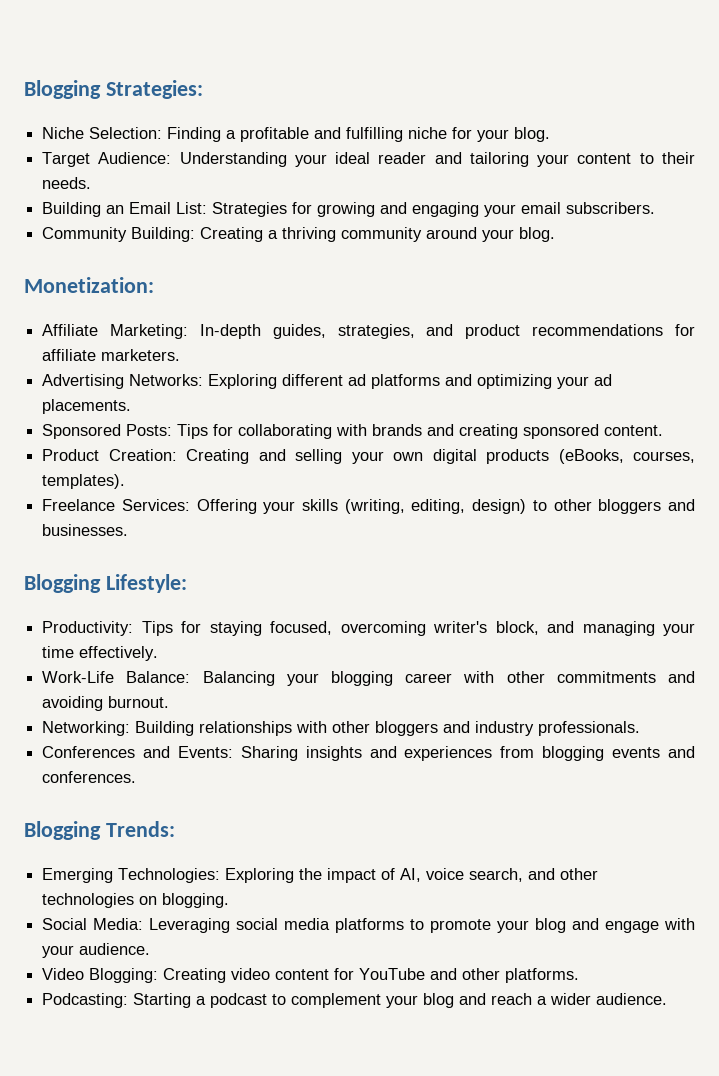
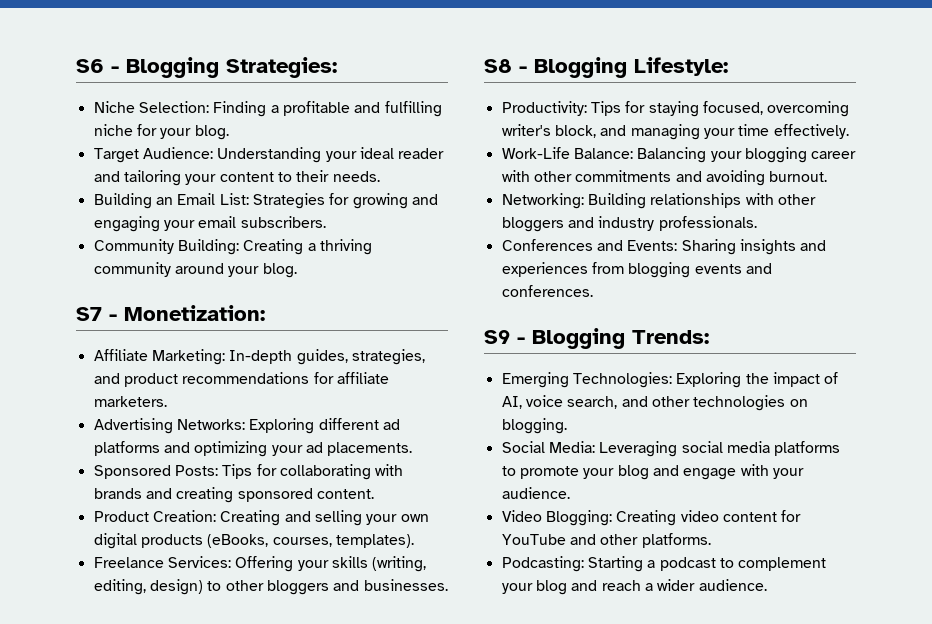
- Blogging Strategies:
+ S6 - Blogging Strategies:
- Monetization:
+ S7 - Monetization:
- Blogging Lifestyle:
+ S8 - Blogging Lifestyle:
- Blogging Trends:
+ S9 - Blogging Trends:

